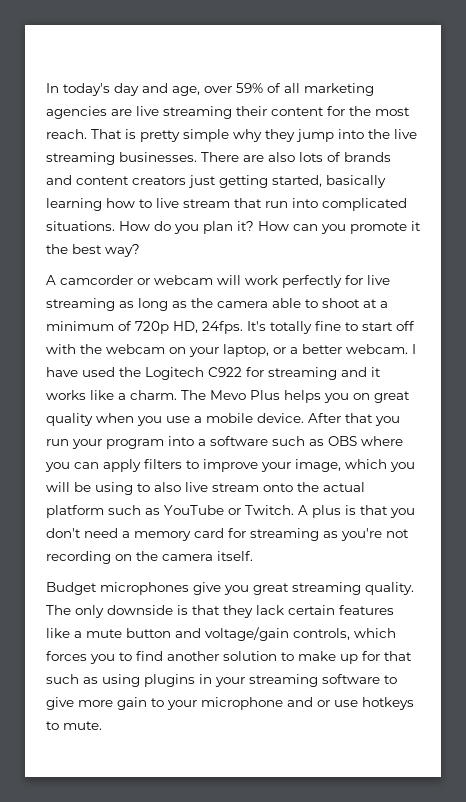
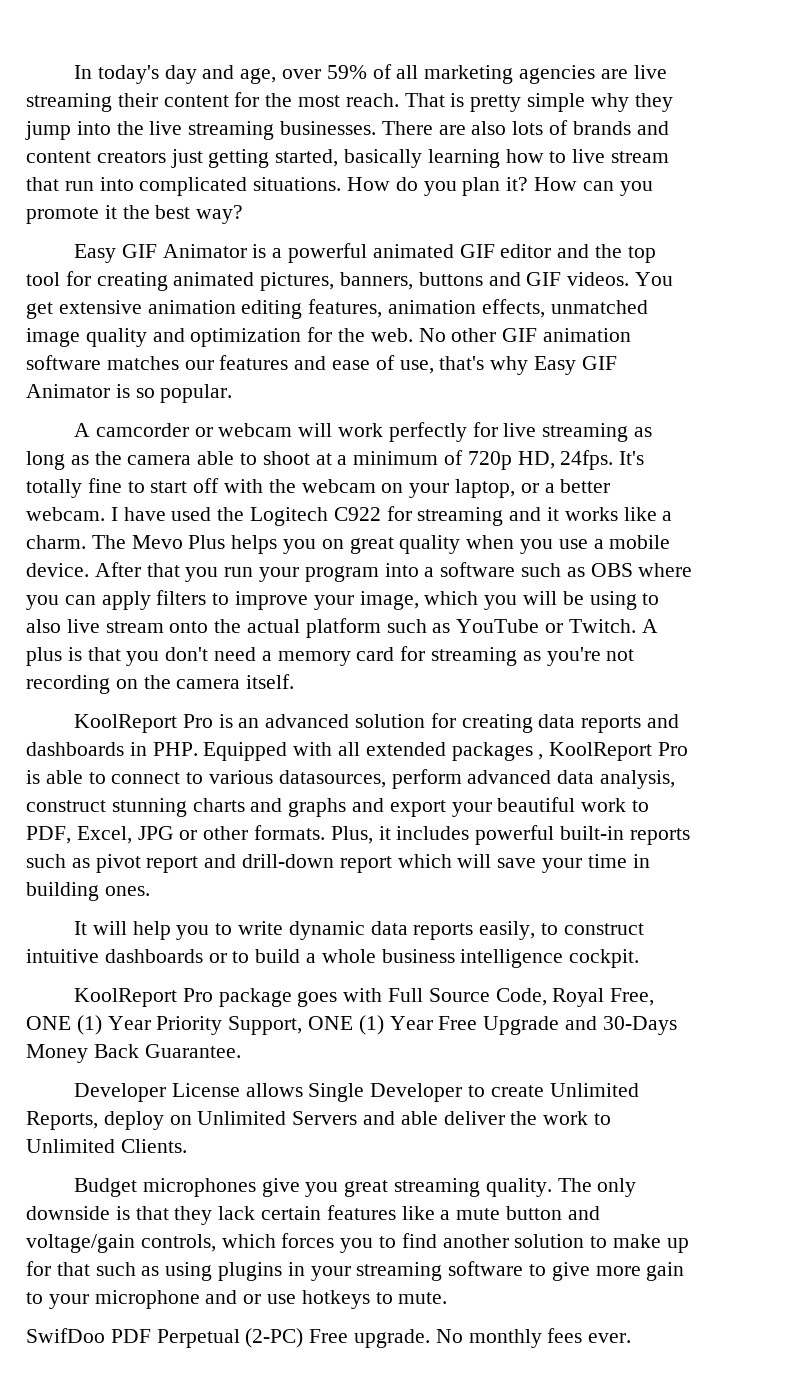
+ Easy GIF Animator is a powerful animated GIF editor and the top tool for creating animated pictures, banners, buttons and GIF videos. You get extensive animation editing features, animation effects, unmatched image quality and optimization for the web. No other GIF animation software matches our features and ease of use, that's why Easy GIF Animator is so popular.
+ KoolReport Pro is an advanced solution for creating data reports and dashboards in PHP. Equipped with all extended packages , KoolReport Pro is able to connect to various datasources, perform advanced data analysis, construct stunning charts and graphs and export your beautiful work to PDF, Excel, JPG or other formats. Plus, it includes powerful built-in reports such as pivot report and drill-down report which will save your time in building ones.
+ It will help you to write dynamic data reports easily, to construct intuitive dashboards or to build a whole business intelligence cockpit.
+ KoolReport Pro package goes with Full Source Code, Royal Free, ONE (1) Year Priority Support, ONE (1) Year Free Upgrade and 30-Days Money Back Guarantee.
+ Developer License allows Single Developer to create Unlimited Reports, deploy on Unlimited Servers and able deliver the work to Unlimited Clients.
+ SwifDoo PDF Perpetual (2-PC) Free upgrade. No monthly fees ever.

